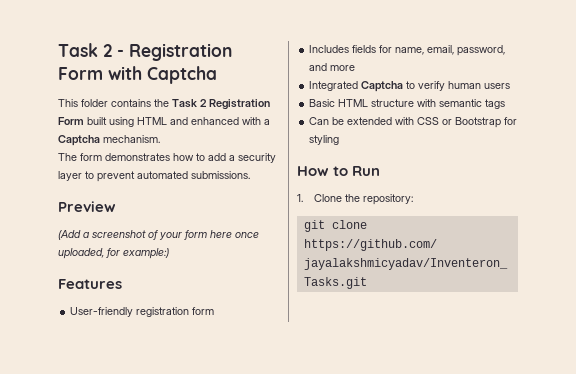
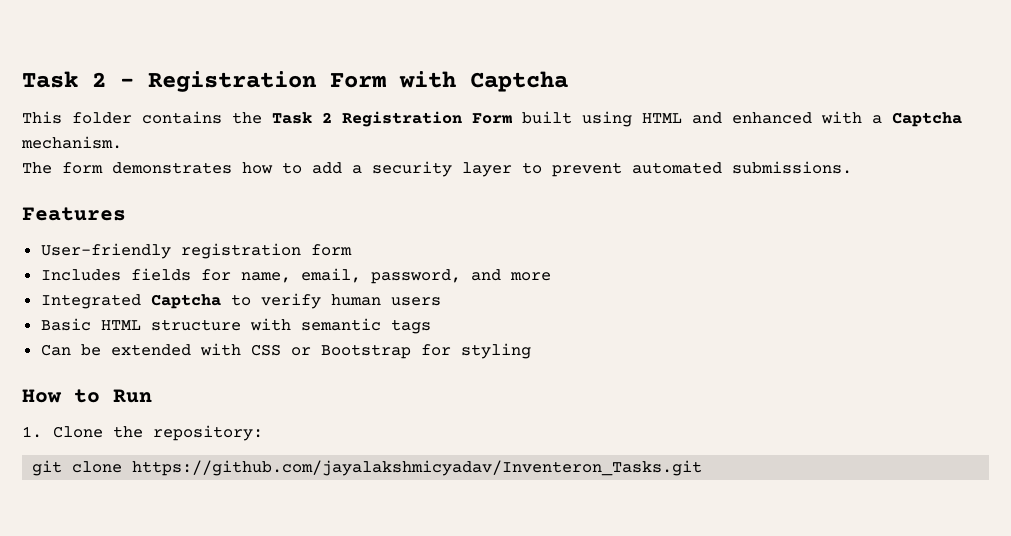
- Preview
- (Add a screenshot of your form here once uploaded, for example:)

